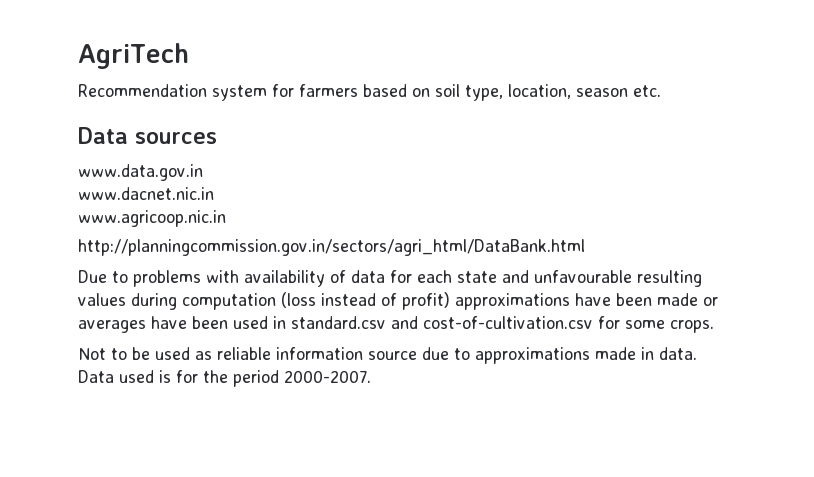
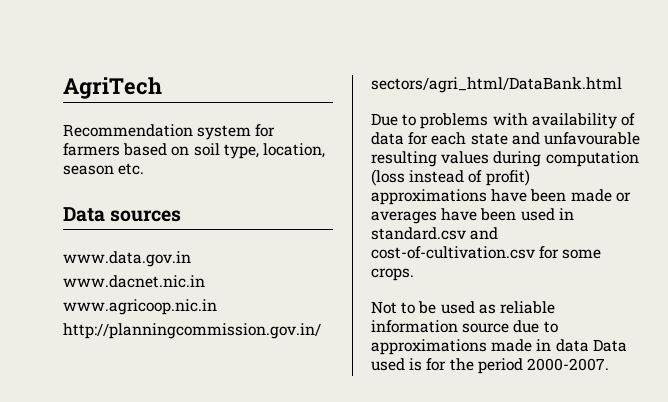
- Not to be used as reliable information source due to approximations made in data. Data used is for the period 2000-2007.
+ Not to be used as reliable information source due to approximations made in data Data used is for the period 2000-2007.

